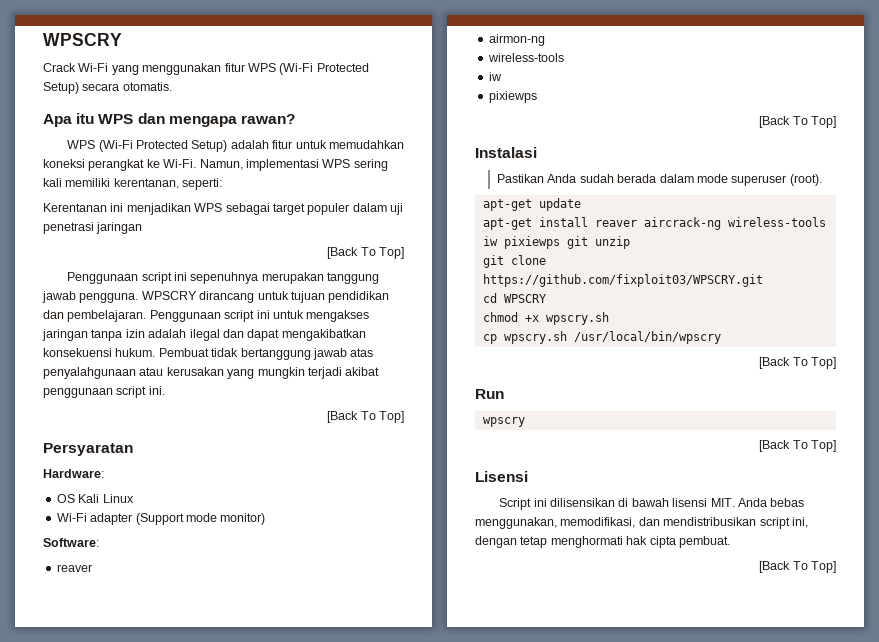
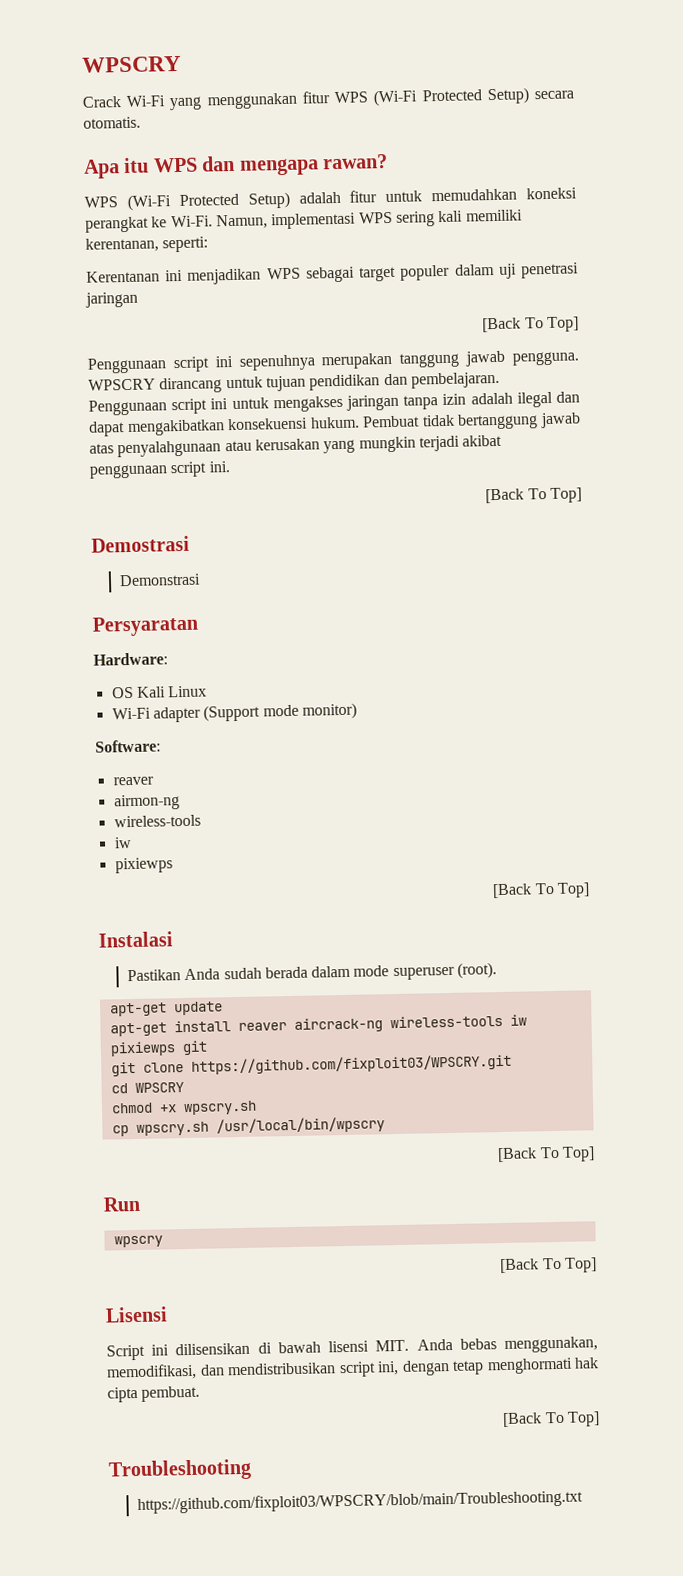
+ Demostrasi
+ Demonstrasi
- apt-get install reaver aircrack-ng wireless-tools iw pixiewps git unzip
+ apt-get install reaver aircrack-ng wireless-tools iw pixiewps git
+ Troubleshooting
+ https://github.com/fixploit03/WPSCRY/blob/main/Troubleshooting.txt

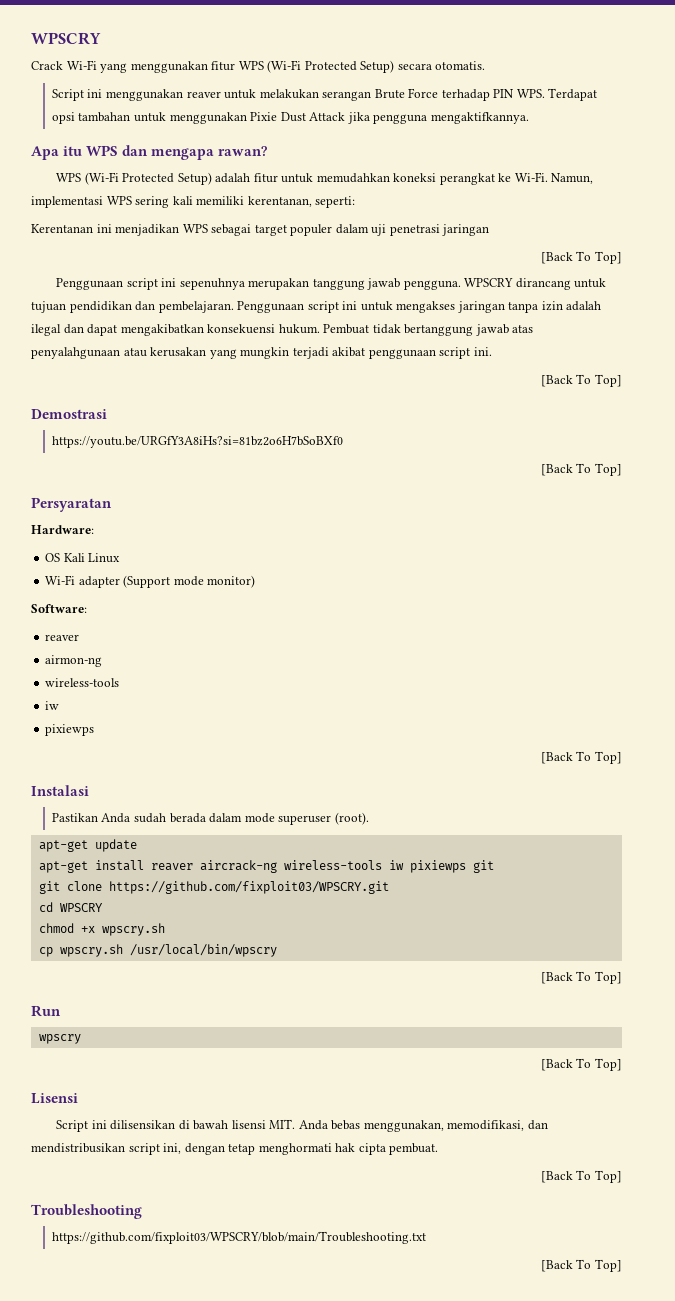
+ Script ini menggunakan reaver untuk melakukan serangan Brute Force terhadap PIN WPS. Terdapat opsi tambahan untuk menggunakan Pixie Dust Attack jika pengguna mengaktifkannya.
- Demonstrasi
+ https://youtu.be/URGfY3A8iHs?si=81bz2o6H7bSoBXf0
+ [Back To Top]
  https://github.com/fixploit03/WPSCRY/blob/main/Troubleshooting.txt
+ [Back To Top]

